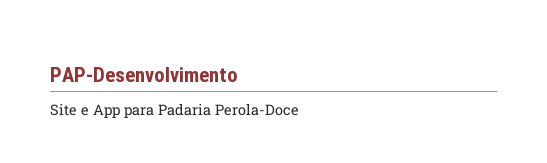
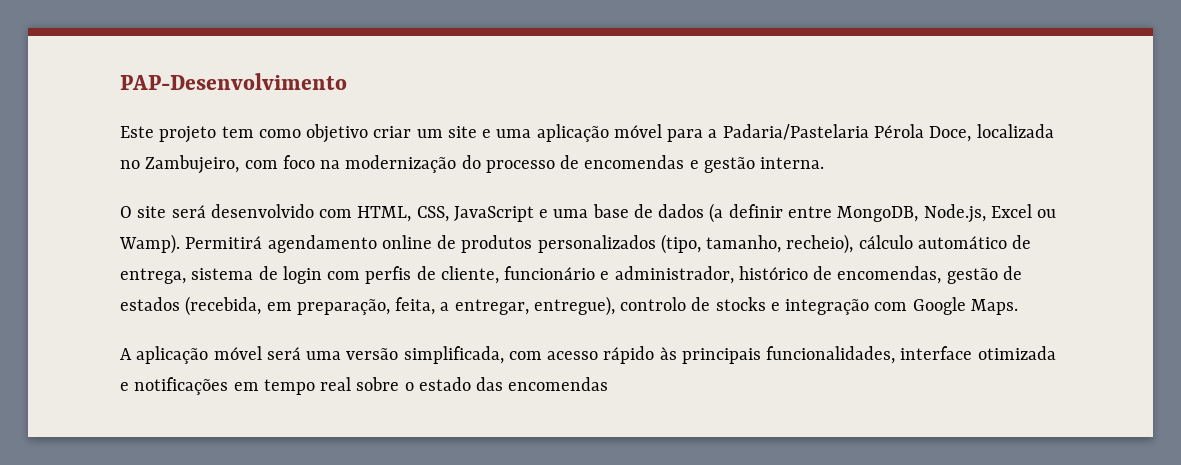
- Site e App para Padaria Perola-Doce
+ Este projeto tem como objetivo criar um site e uma aplicação móvel para a Padaria/Pastelaria Pérola Doce, localizada no Zambujeiro, com foco na modernização do processo de encomendas e gestão interna.
+ O site será desenvolvido com HTML, CSS, JavaScript e uma base de dados (a definir entre MongoDB, Node.js, Excel ou Wamp). Permitirá agendamento online de produtos personalizados (tipo, tamanho, recheio), cálculo automático de entrega, sistema de login com perfis de cliente, funcionário e administrador, histórico de encomendas, gestão de estados (recebida, em preparação, feita, a entregar, entregue), controlo de stocks e integração com Google Maps.
+ A aplicação móvel será uma versão simplificada, com acesso rápido às principais funcionalidades, interface otimizada e notificações em tempo real sobre o estado das encomendas

